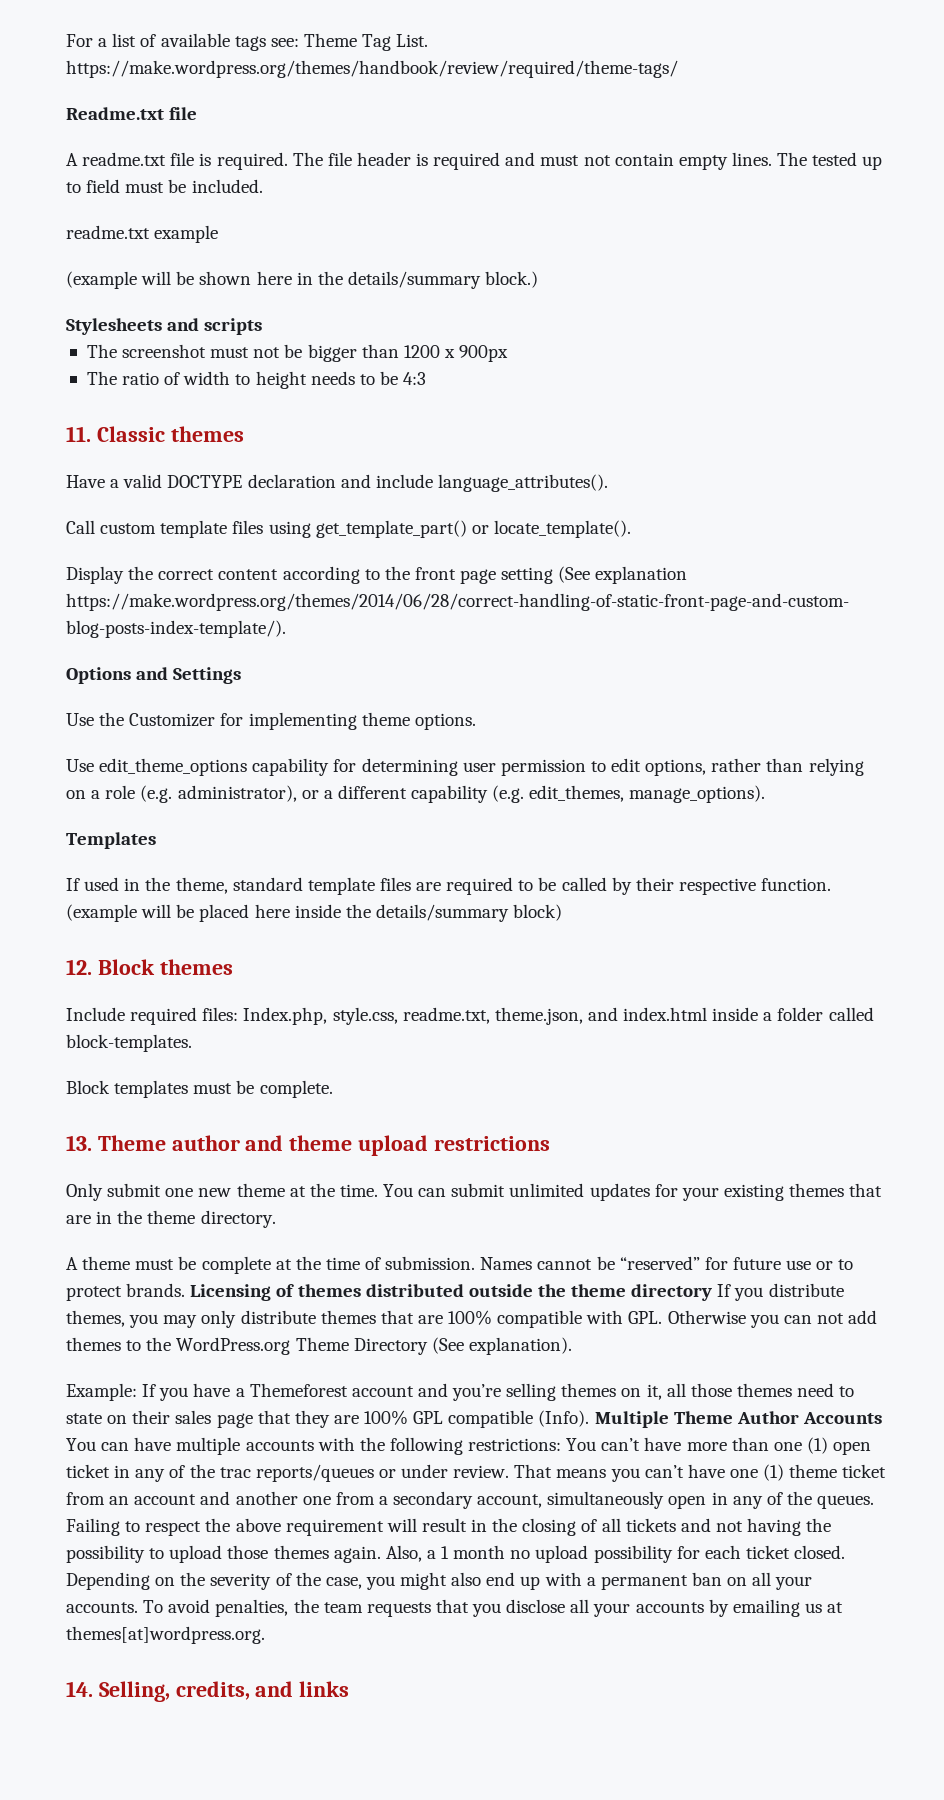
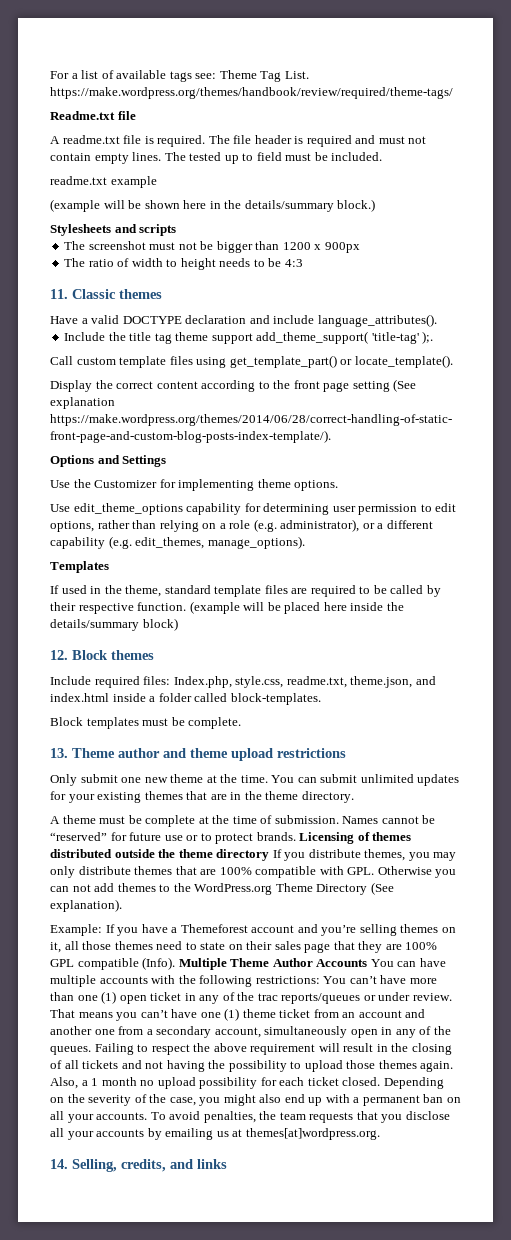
+ Include the title tag theme support add_theme_support( 'title-tag' );.

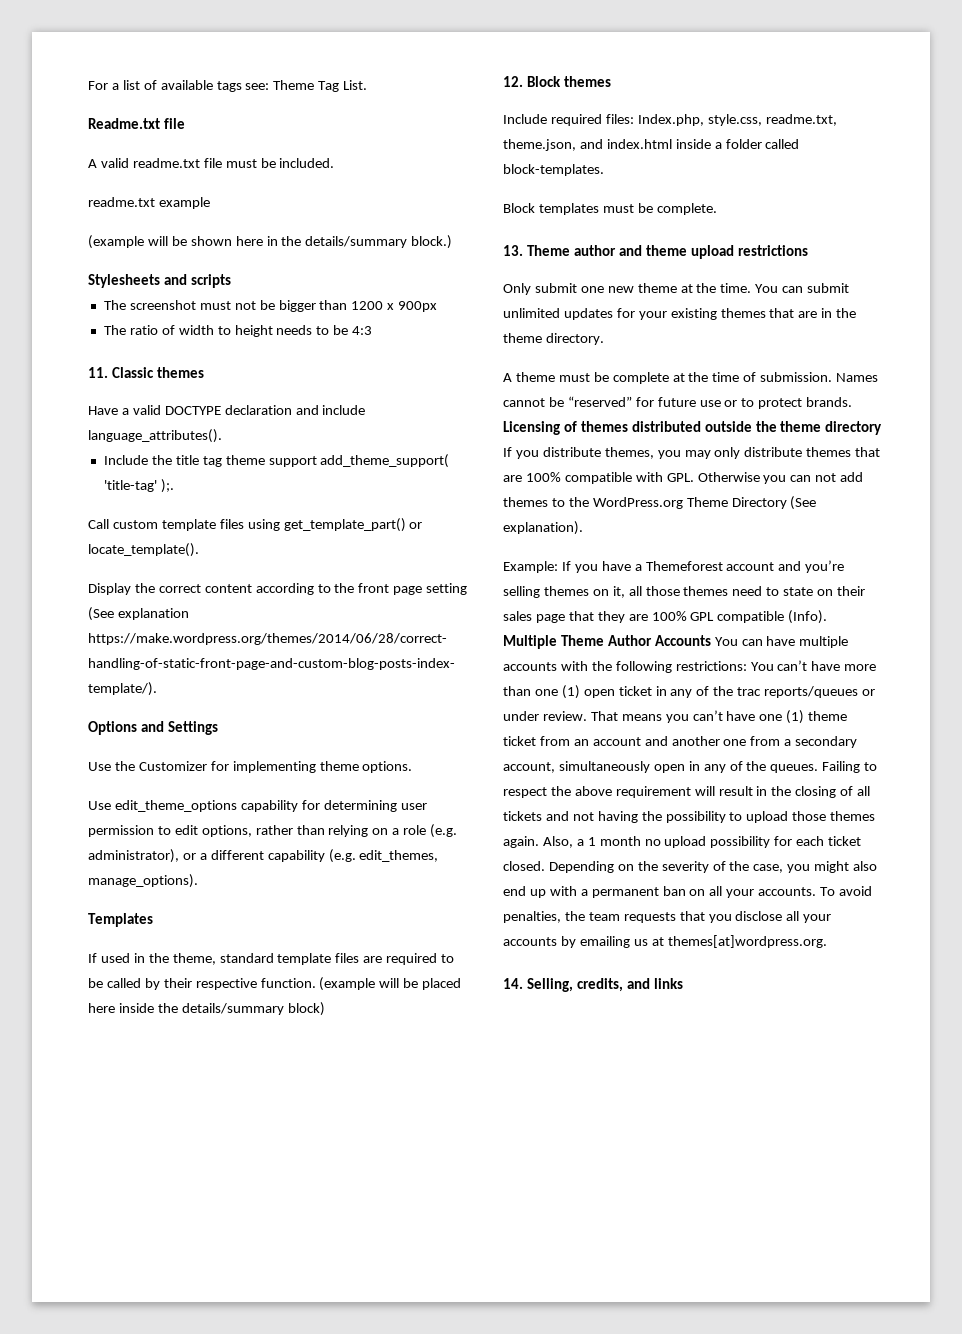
- For a list of available tags see: Theme Tag List. https://make.wordpress.org/themes/handbook/review/required/theme-tags/
+ For a list of available tags see: Theme Tag List.
- A readme.txt file is required. The file header is required and must not contain empty lines. The tested up to field must be included.
+ A valid readme.txt file must be included.

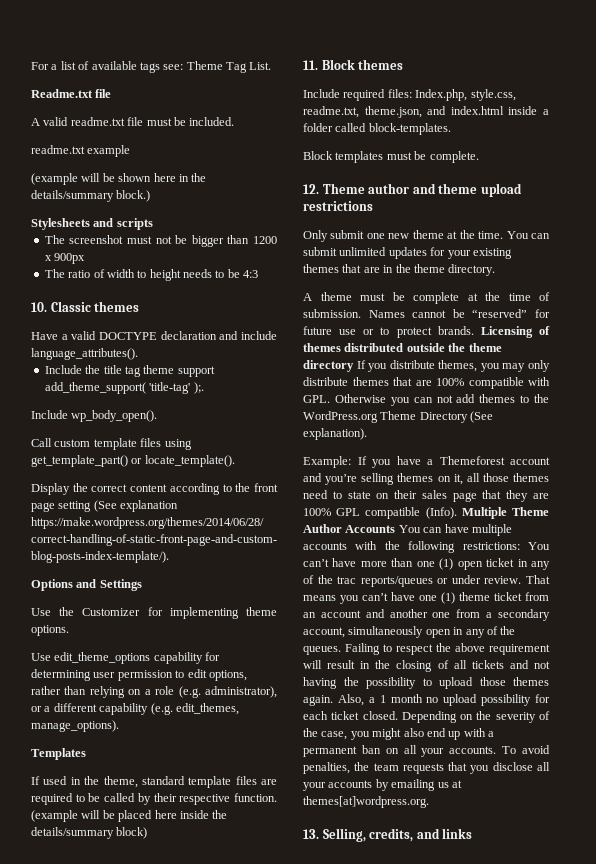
- 11. Classic themes
+ 10. Classic themes
+ Include wp_body_open().
- 12. Block themes
+ 11. Block themes
- 13. Theme author and theme upload restrictions
+ 12. Theme author and theme upload restrictions
- 14. Selling, credits, and links
+ 13. Selling, credits, and links

